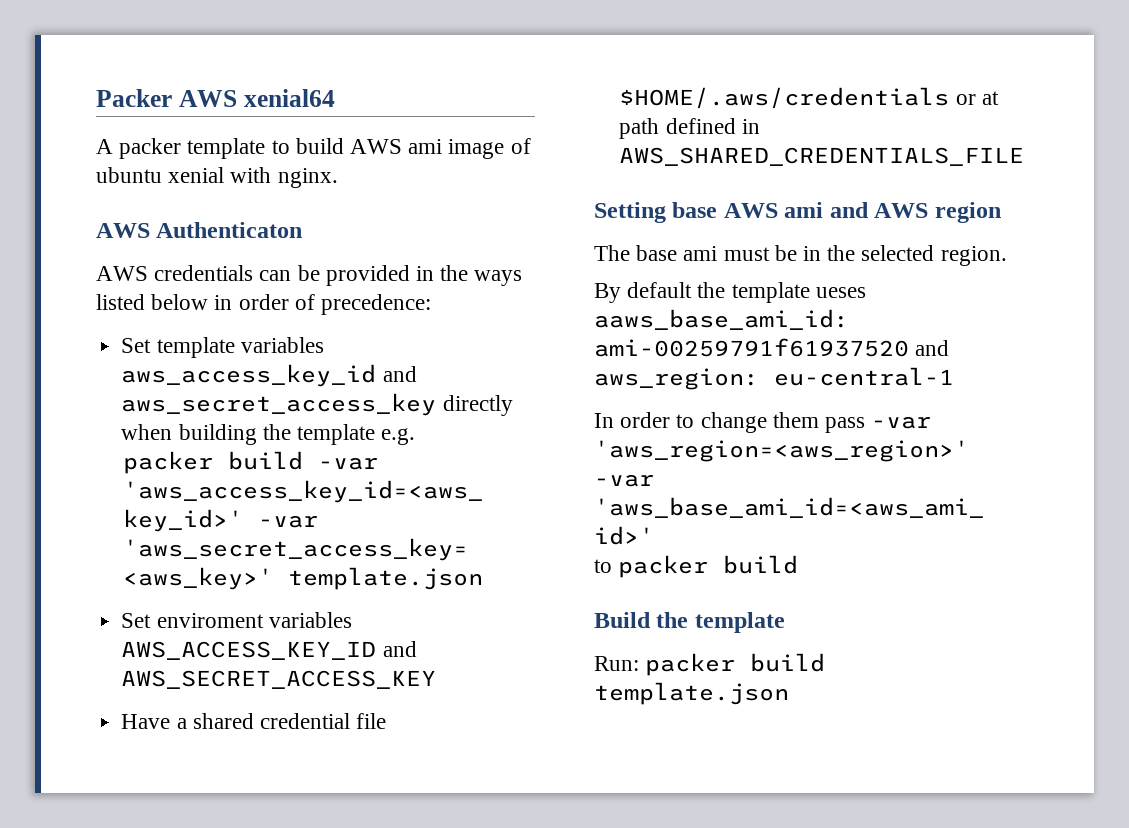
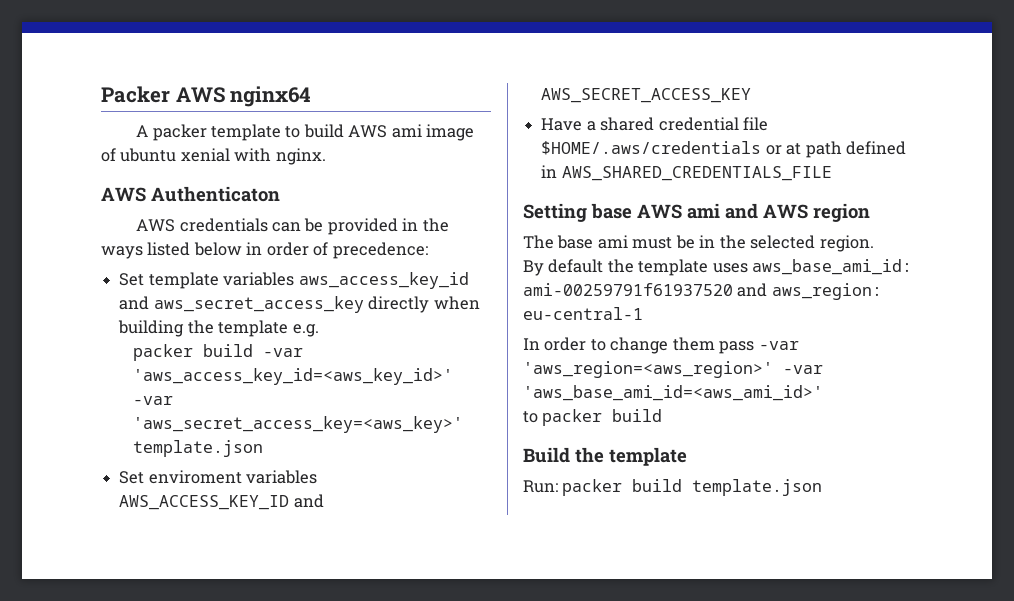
- Packer AWS xenial64
+ Packer AWS nginx64
- By default the template ueses aaws_base_ami_id: ami-00259791f61937520 and aws_region: eu-central-1
+ By default the template uses aws_base_ami_id: ami-00259791f61937520 and aws_region: eu-central-1

